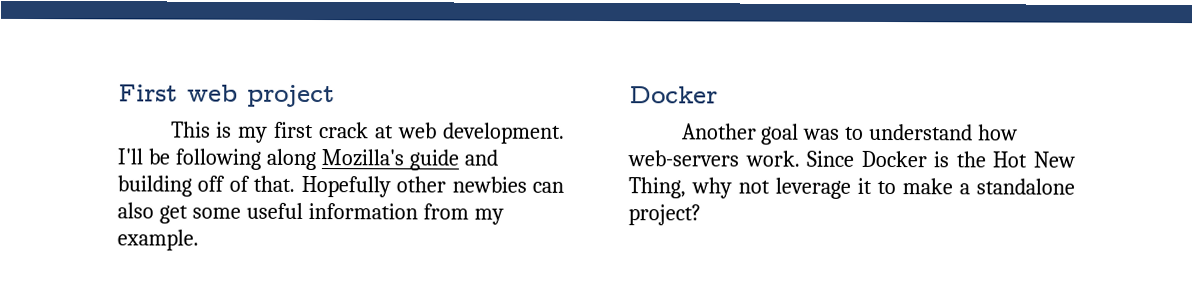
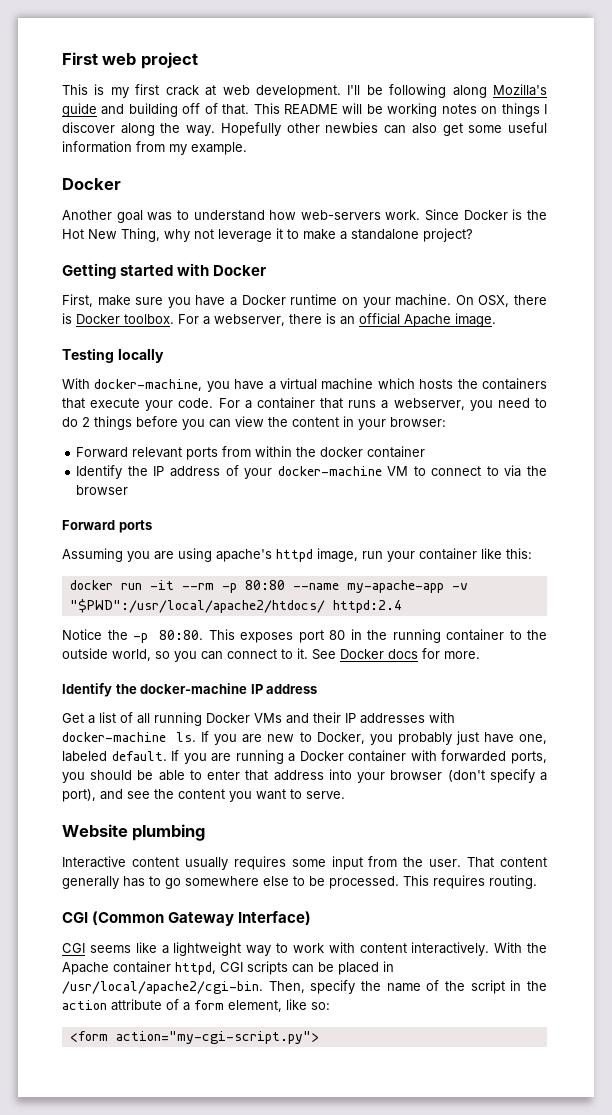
+ This README will be working notes on things I discover along the way.
+ Getting started with Docker
+ First, make sure you have a Docker runtime on your machine. On OSX, there is Docker toolbox. For a webserver, there is an official Apache image.
+ Testing locally
+ With docker-machine, you have a virtual machine which hosts the containers that execute your code. For a container that runs a webserver, you need to do 2 things before you can view the content in your browser:
+ Forward relevant ports from within the docker container
+ Identify the IP address of your docker-machine VM to connect to via the browser
+ Forward ports
+ Assuming you are using apache's httpd image, run your container like this:
+ docker run -it --rm -p 80:80 --name my-apache-app -v "$PWD":/usr/local/apache2/htdocs/ httpd:2.4
+ Notice the -p 80:80. This exposes port 80 in the running container to the outside world, so you can connect to it. See Docker docs for more.
+ Identify the docker-machine IP address
+ Get a list of all running Docker VMs and their IP addresses with docker-machine ls. If you are new to Docker, you probably just have one, labeled default. If you are running a Docker container with forwarded ports, you should be able to enter that address into your browser (don't specify a port), and see the content you want to serve.
+ Website plumbing
+ Interactive content usually requires some input from the user. That content generally has to go somewhere else to be processed. This requires routing.
+ CGI (Common Gateway Interface)
+ CGI seems like a lightweight way to work with content interactively. With the Apache container httpd, CGI scripts can be placed in /usr/local/apache2/cgi-bin. Then, specify the name of the script in the action attribute of a form element, like so:
+ <form action="my-cgi-script.py">

